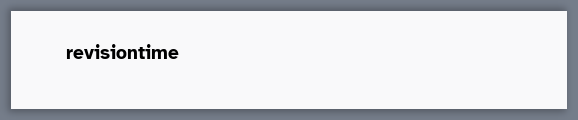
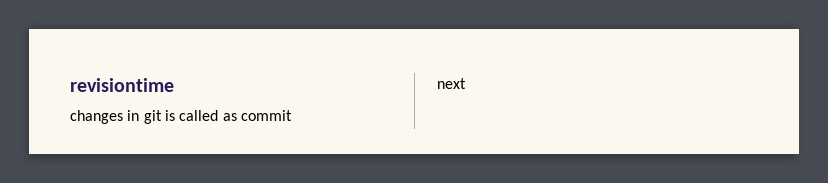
+ changes in git is called as commit
+ next

